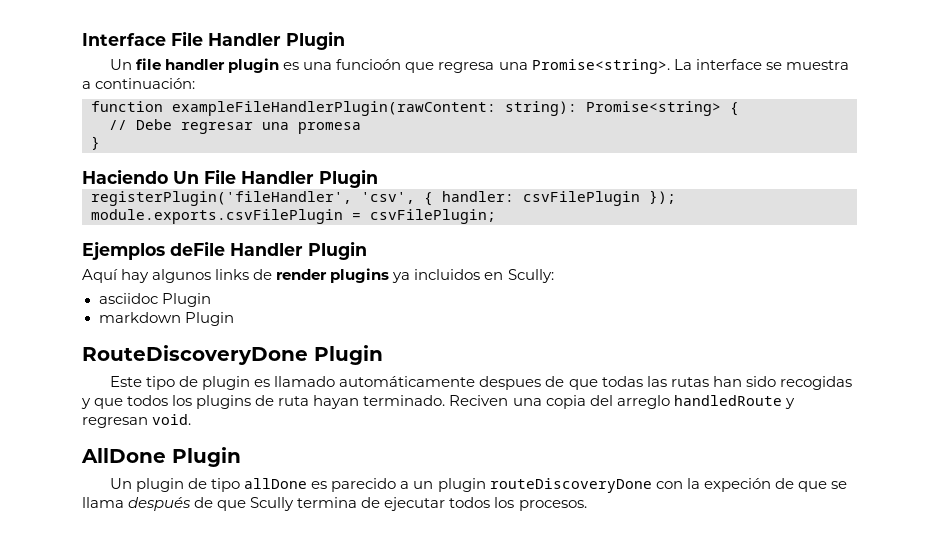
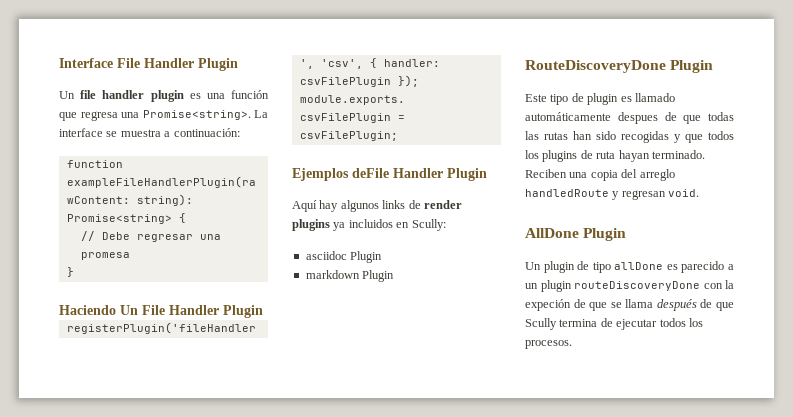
- Un file handler plugin es una funcioón que regresa una Promise<string>.
+ Un file handler plugin es una función que regresa una Promise<string>.
- Reciven una copia del arreglo handledRoute y regresan void.
+ Reciben una copia del arreglo handledRoute y regresan void.

